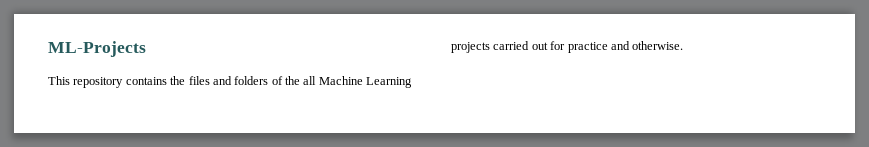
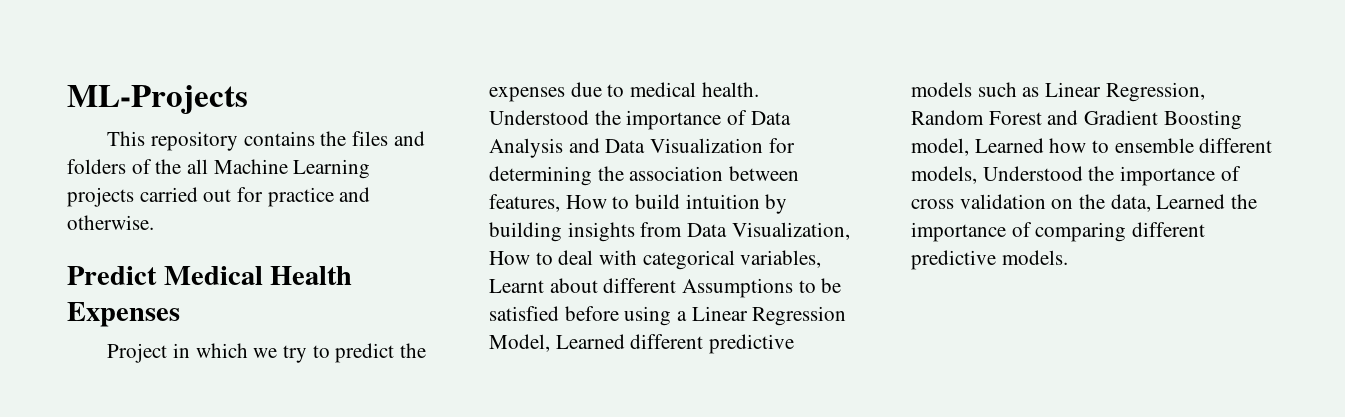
+ Predict Medical Health Expenses
+ Project in which we try to predict the expenses due to medical health. Understood the importance of Data Analysis and Data Visualization for determining the association between features, How to build intuition by building insights from Data Visualization, How to deal with categorical variables, Learnt about different Assumptions to be satisfied before using a Linear Regression Model, Learned different predictive models such as Linear Regression, Random Forest and Gradient Boosting model, Learned how to ensemble different models, Understood the importance of cross validation on the data, Learned the importance of comparing different predictive models.

